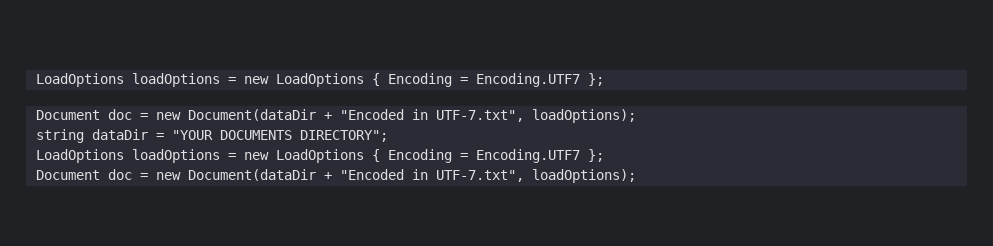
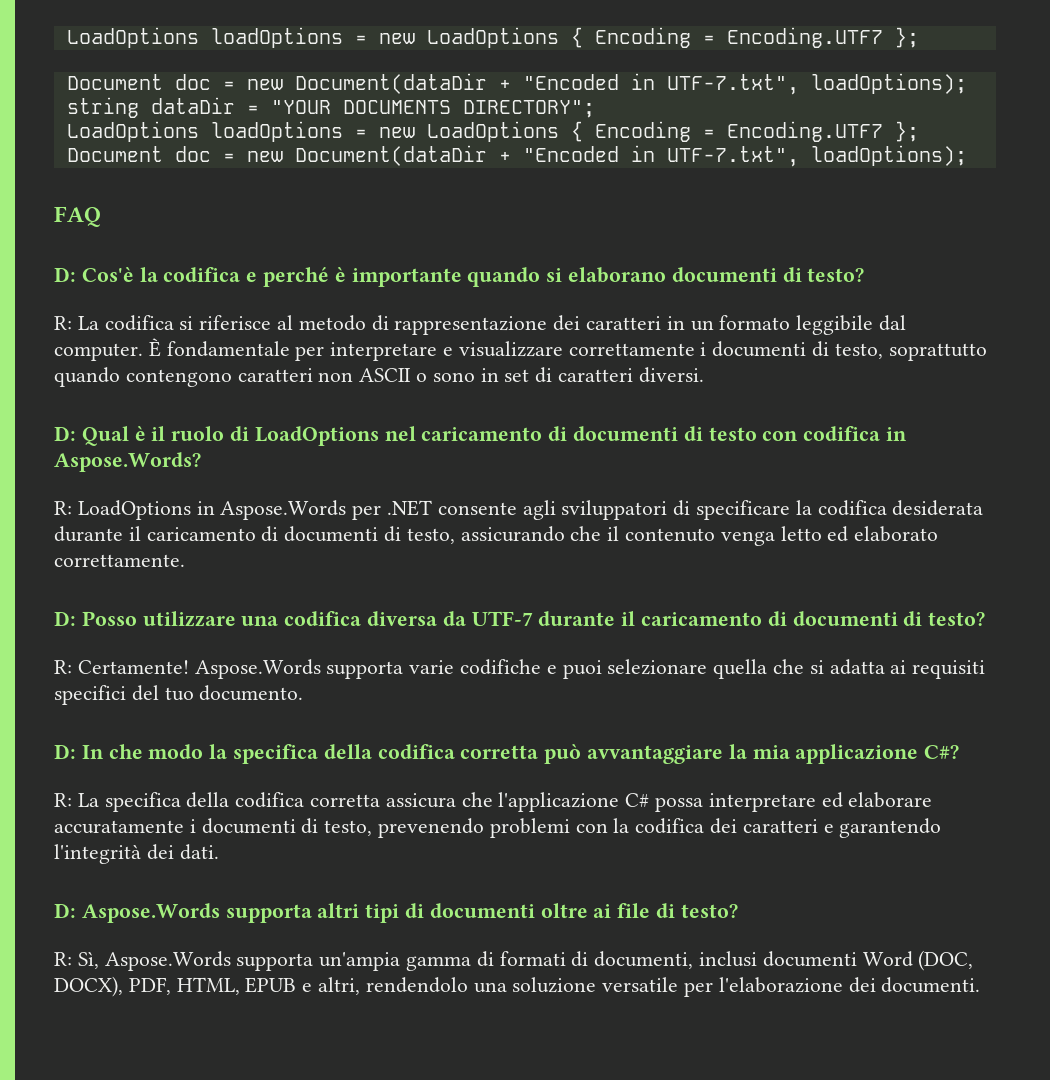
+ FAQ
+ D: Cos'è la codifica e perché è importante quando si elaborano documenti di testo?
+ R: La codifica si riferisce al metodo di rappresentazione dei caratteri in un formato leggibile dal computer. È fondamentale per interpretare e visualizzare correttamente i documenti di testo, soprattutto quando contengono caratteri non ASCII o sono in set di caratteri diversi.
+ D: Qual è il ruolo di LoadOptions nel caricamento di documenti di testo con codifica in Aspose.Words?
+ R: LoadOptions in Aspose.Words per .NET consente agli sviluppatori di specificare la codifica desiderata durante il caricamento di documenti di testo, assicurando che il contenuto venga letto ed elaborato correttamente.
+ D: Posso utilizzare una codifica diversa da UTF-7 durante il caricamento di documenti di testo?
+ R: Certamente! Aspose.Words supporta varie codifiche e puoi selezionare quella che si adatta ai requisiti specifici del tuo documento.
+ D: In che modo la specifica della codifica corretta può avvantaggiare la mia applicazione C#?
+ R: La specifica della codifica corretta assicura che l'applicazione C# possa interpretare ed elaborare accuratamente i documenti di testo, prevenendo problemi con la codifica dei caratteri e garantendo l'integrità dei dati.
+ D: Aspose.Words supporta altri tipi di documenti oltre ai file di testo?
+ R: Sì, Aspose.Words supporta un'ampia gamma di formati di documenti, inclusi documenti Word (DOC, DOCX), PDF, HTML, EPUB e altri, rendendolo una soluzione versatile per l'elaborazione dei documenti.

